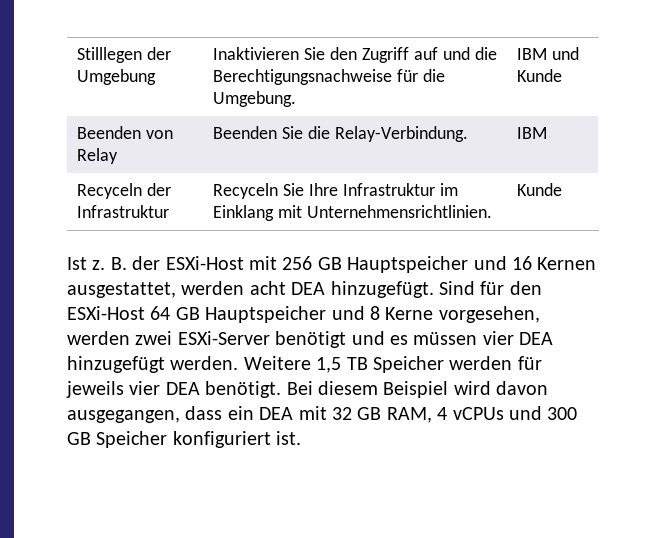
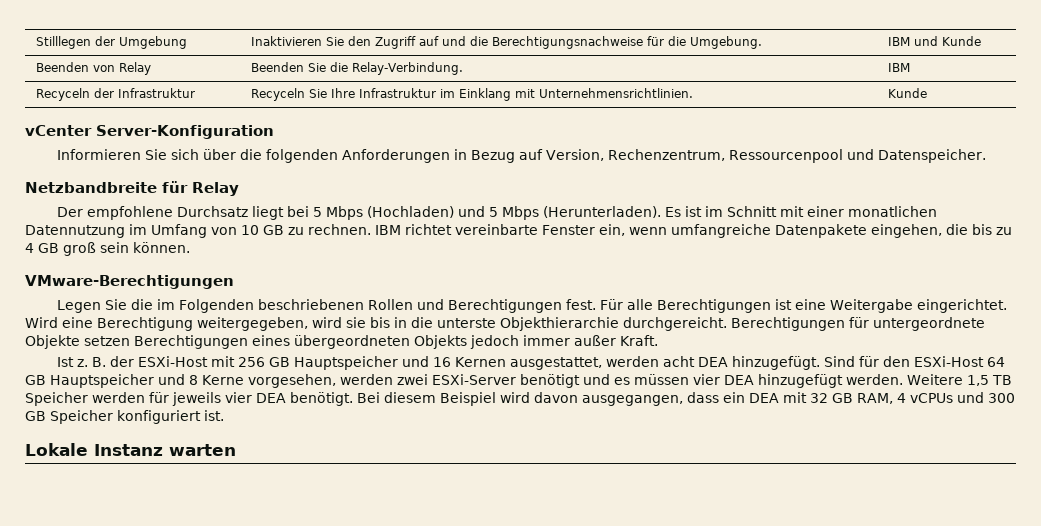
+ vCenter Server-Konfiguration
+ Informieren Sie sich über die folgenden Anforderungen in Bezug auf Version, Rechenzentrum, Ressourcenpool und Datenspeicher.
+ Netzbandbreite für Relay
+ Der empfohlene Durchsatz liegt bei 5 Mbps (Hochladen) und 5 Mbps (Herunterladen). Es ist im Schnitt mit einer monatlichen Datennutzung im Umfang von 10 GB zu rechnen. IBM richtet vereinbarte Fenster ein, wenn umfangreiche Datenpakete eingehen, die bis zu 4 GB groß sein können.
+ VMware-Berechtigungen
+ Legen Sie die im Folgenden beschriebenen Rollen und Berechtigungen fest. Für alle Berechtigungen ist eine Weitergabe eingerichtet. Wird eine Berechtigung weitergegeben, wird sie bis in die unterste Objekthierarchie durchgereicht. Berechtigungen für untergeordnete Objekte setzen Berechtigungen eines übergeordneten Objekts jedoch immer außer Kraft.
+ Lokale Instanz warten

